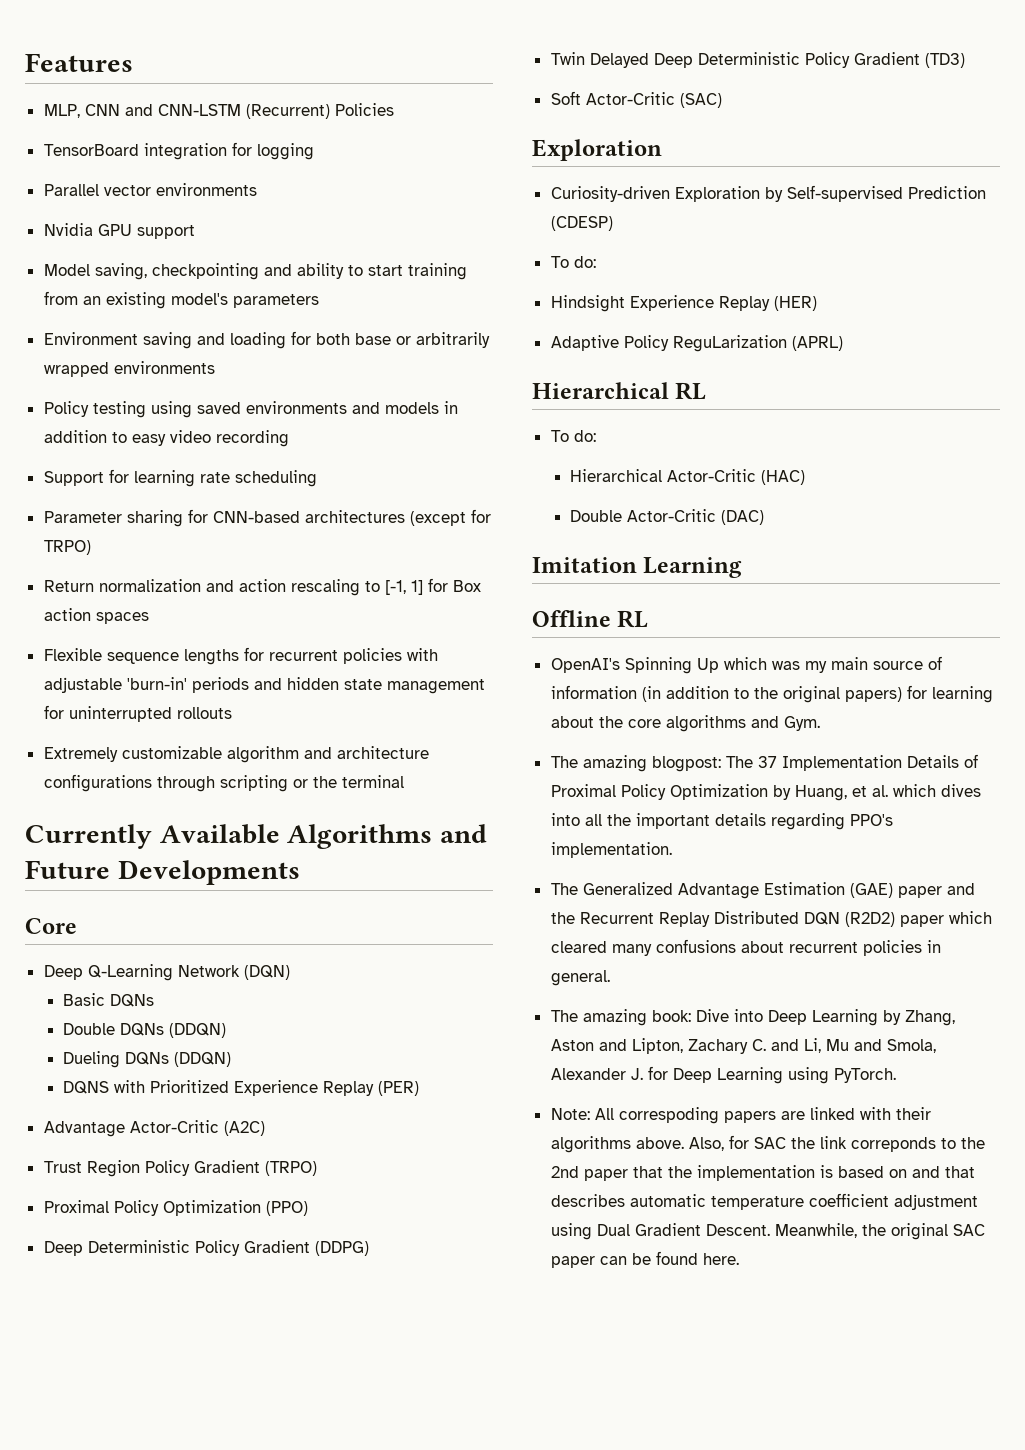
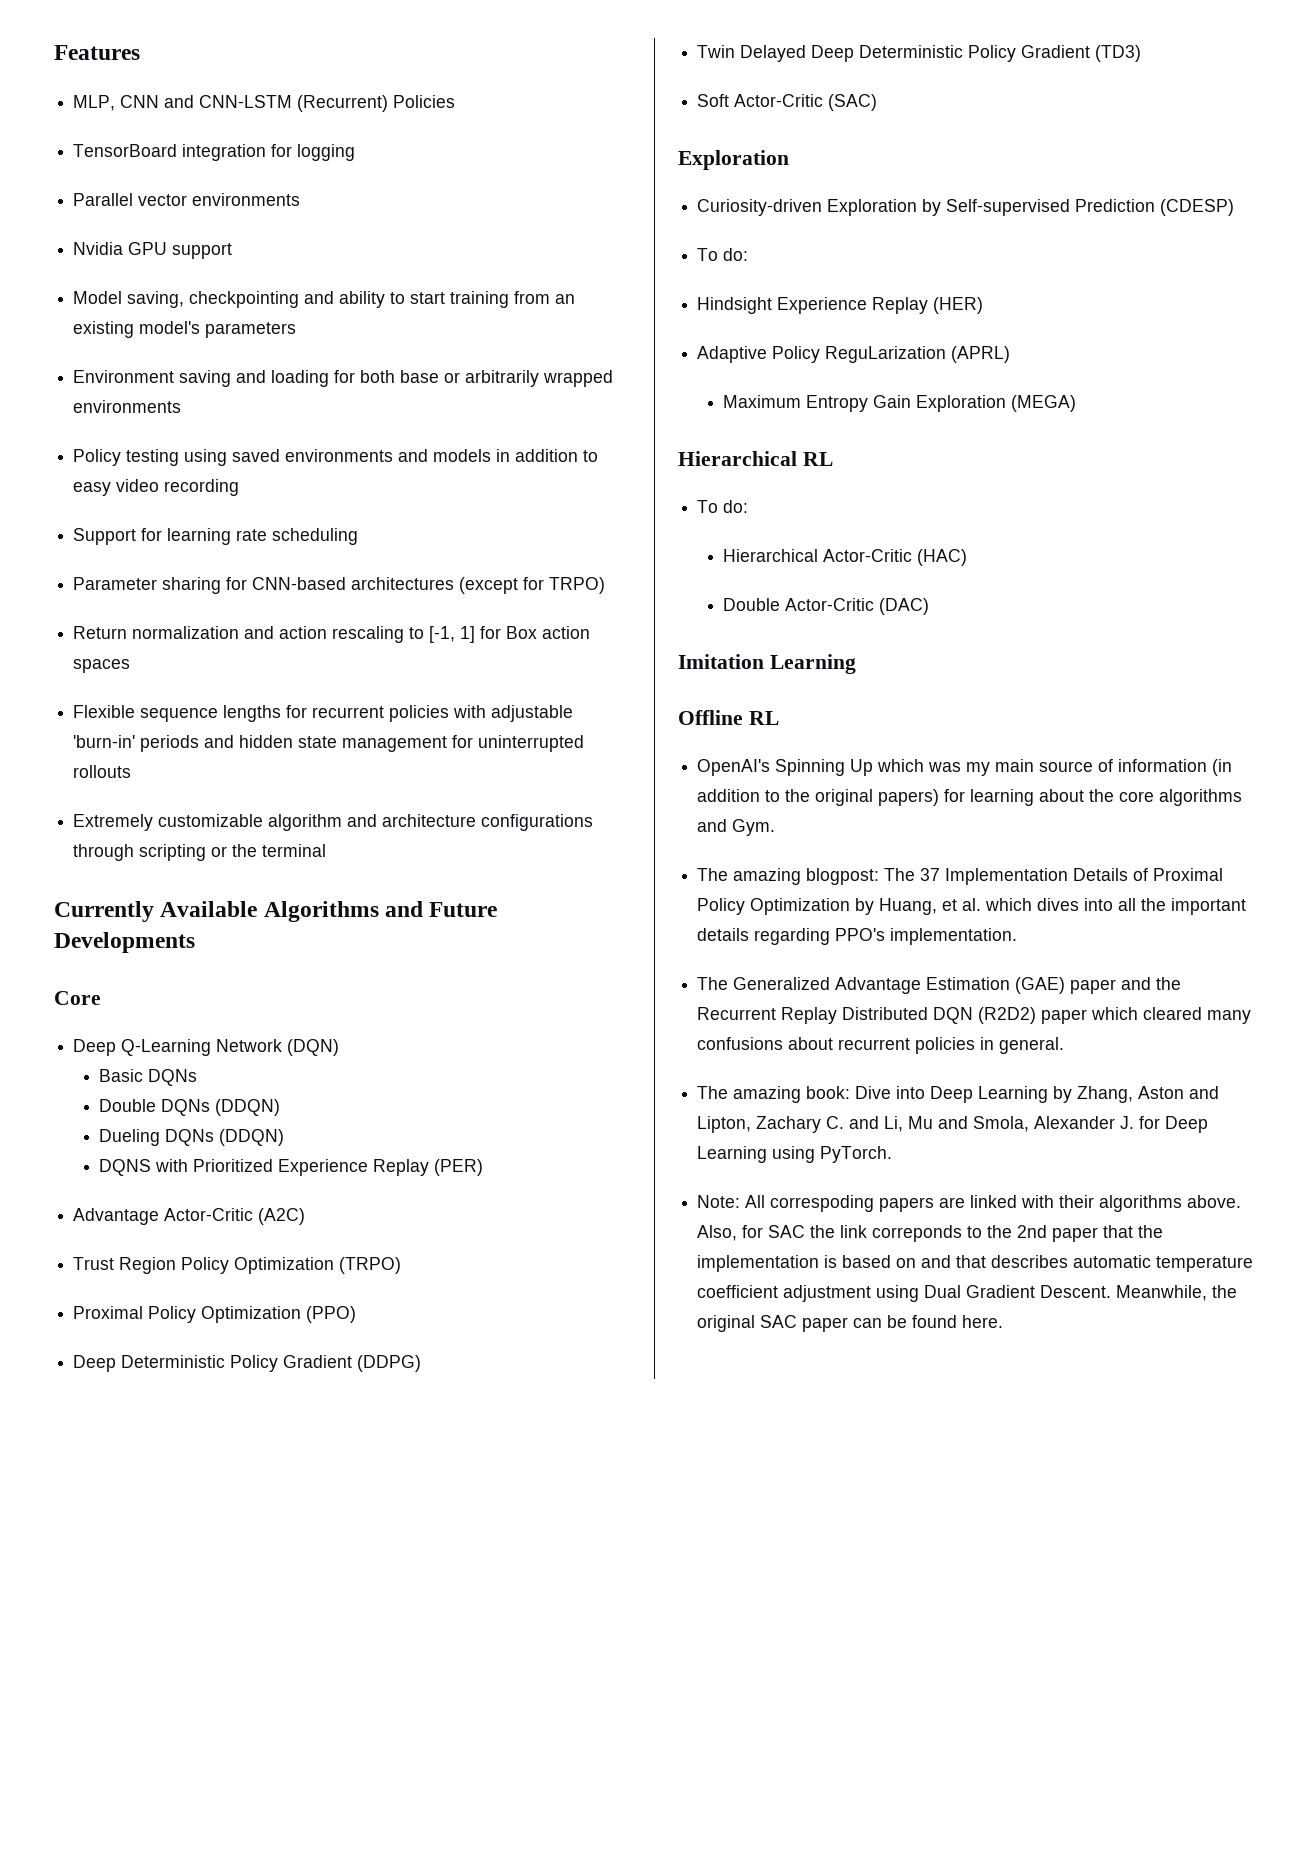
- Trust Region Policy Gradient (TRPO)
+ Trust Region Policy Optimization (TRPO)
+ Maximum Entropy Gain Exploration (MEGA)

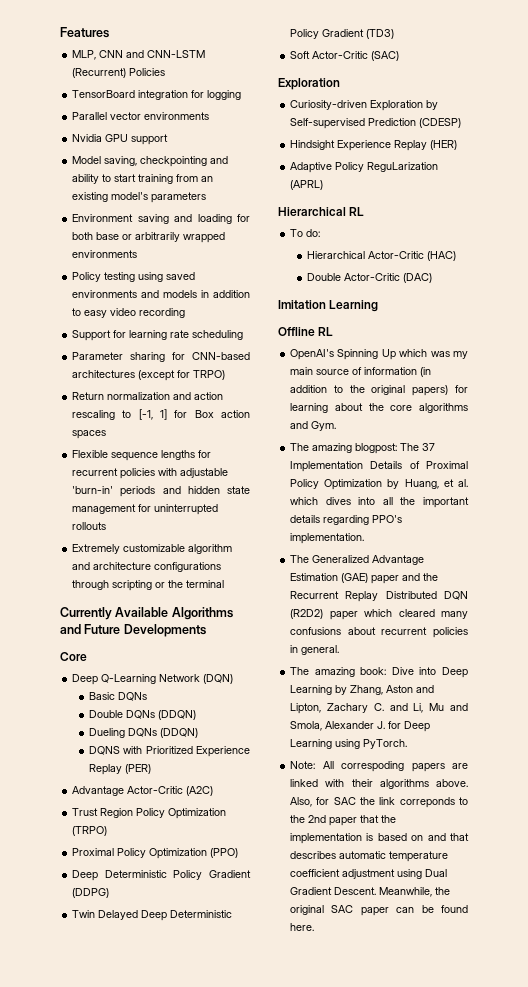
  Curiosity-driven Exploration by Self-supervised Prediction (CDESP)
- To do:
- Maximum Entropy Gain Exploration (MEGA)

